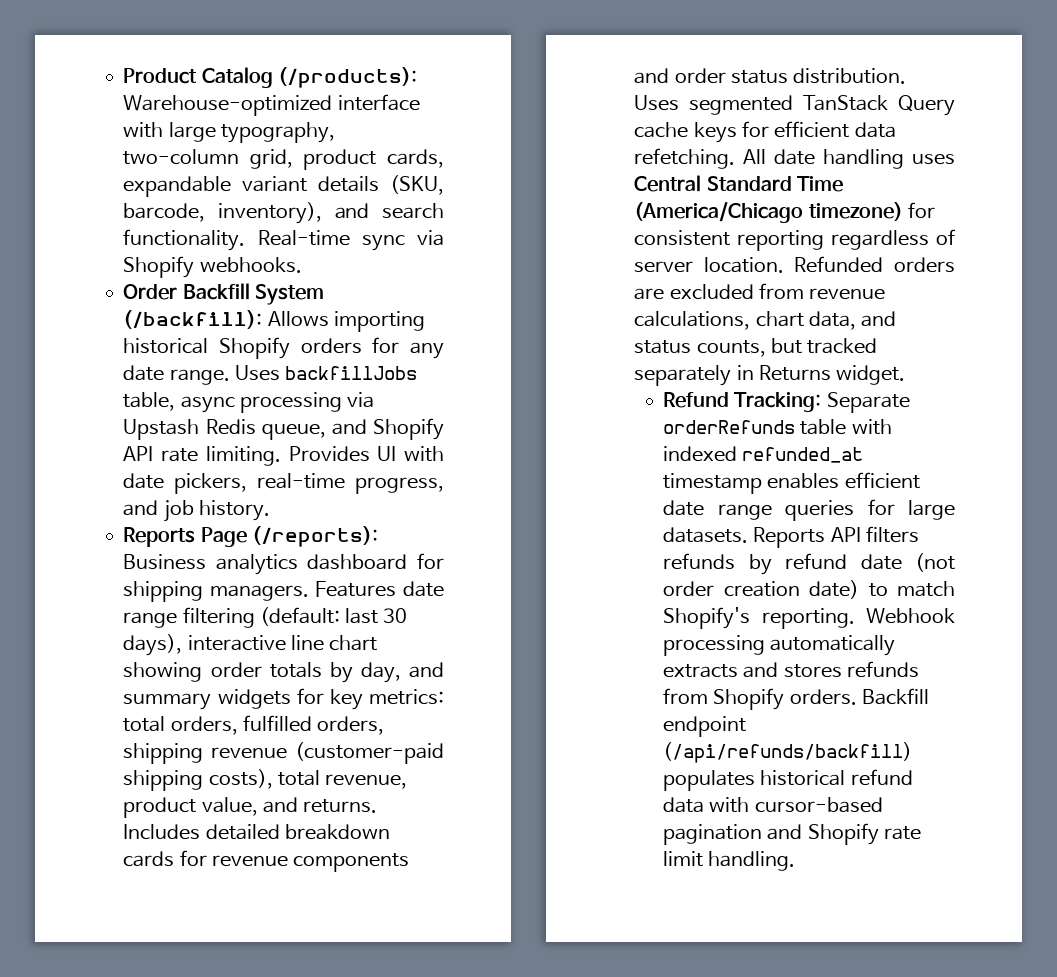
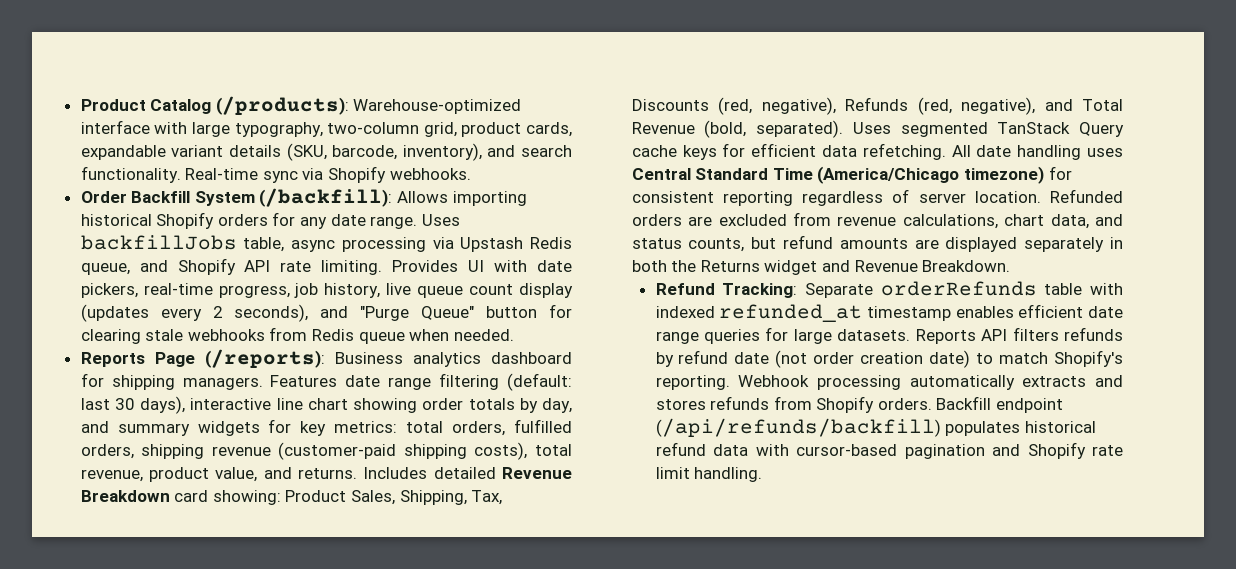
- Provides UI with date pickers, real-time progress, and job history.
+ Provides UI with date pickers, real-time progress, job history, live queue count display (updates every 2 seconds), and "Purge Queue" button for clearing stale webhooks from Redis queue when needed.
- Includes detailed breakdown cards for revenue components and order status distribution.
+ Includes detailed Revenue Breakdown card showing: Product Sales, Shipping, Tax, Discounts (red, negative), Refunds (red, negative), and Total Revenue (bold, separated).
- Refunded orders are excluded from revenue calculations, chart data, and status counts, but tracked separately in Returns widget.
+ Refunded orders are excluded from revenue calculations, chart data, and status counts, but refund amounts are displayed separately in both the Returns widget and Revenue Breakdown.

